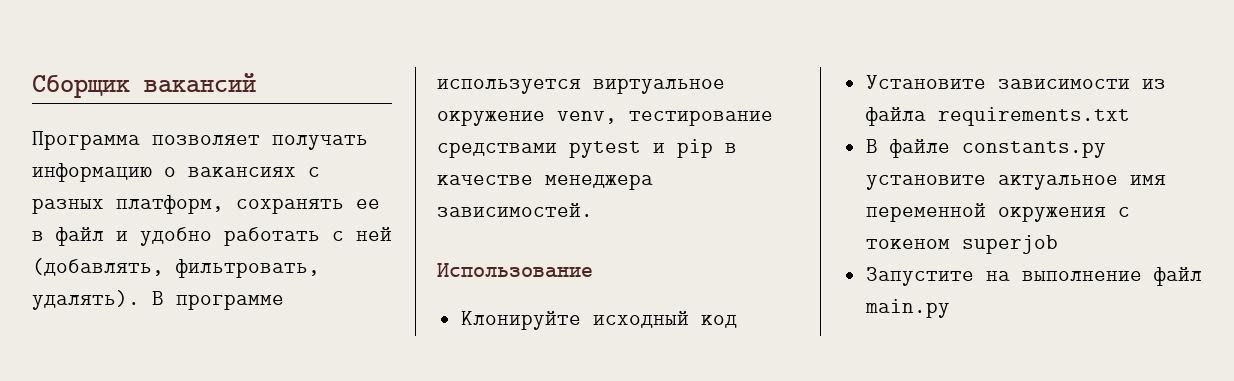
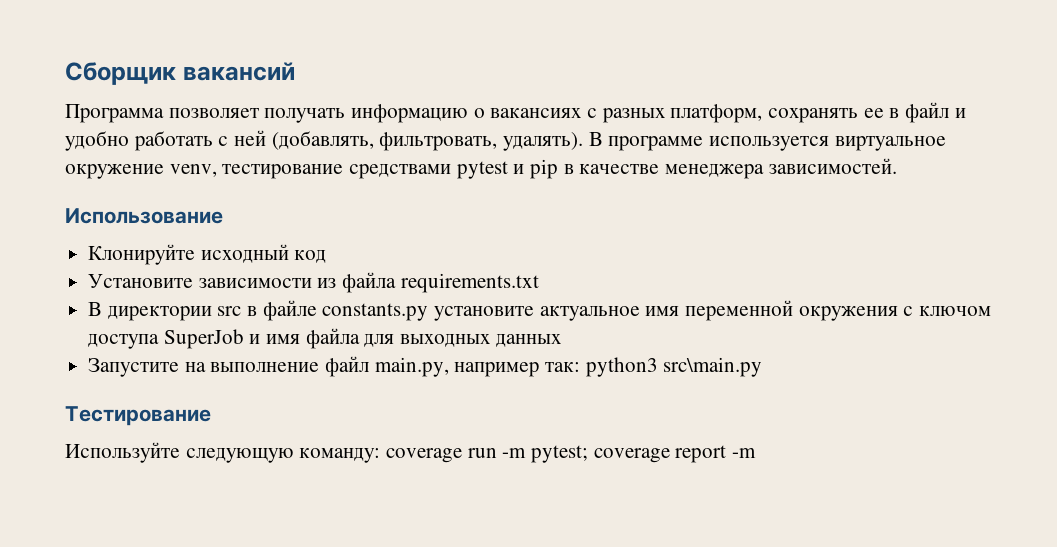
- В файле constants.py установите актуальное имя переменной окружения с токеном superjob
- Запустите на выполнение файл main.py
+ В директории src в файле constants.py установите актуальное имя переменной окружения с ключом доступа SuperJob и имя файла для выходных данных
+ Запустите на выполнение файл main.py, например так: python3 src\main.py
+ Тестирование
+ Используйте следующую команду: coverage run -m pytest; coverage report -m

